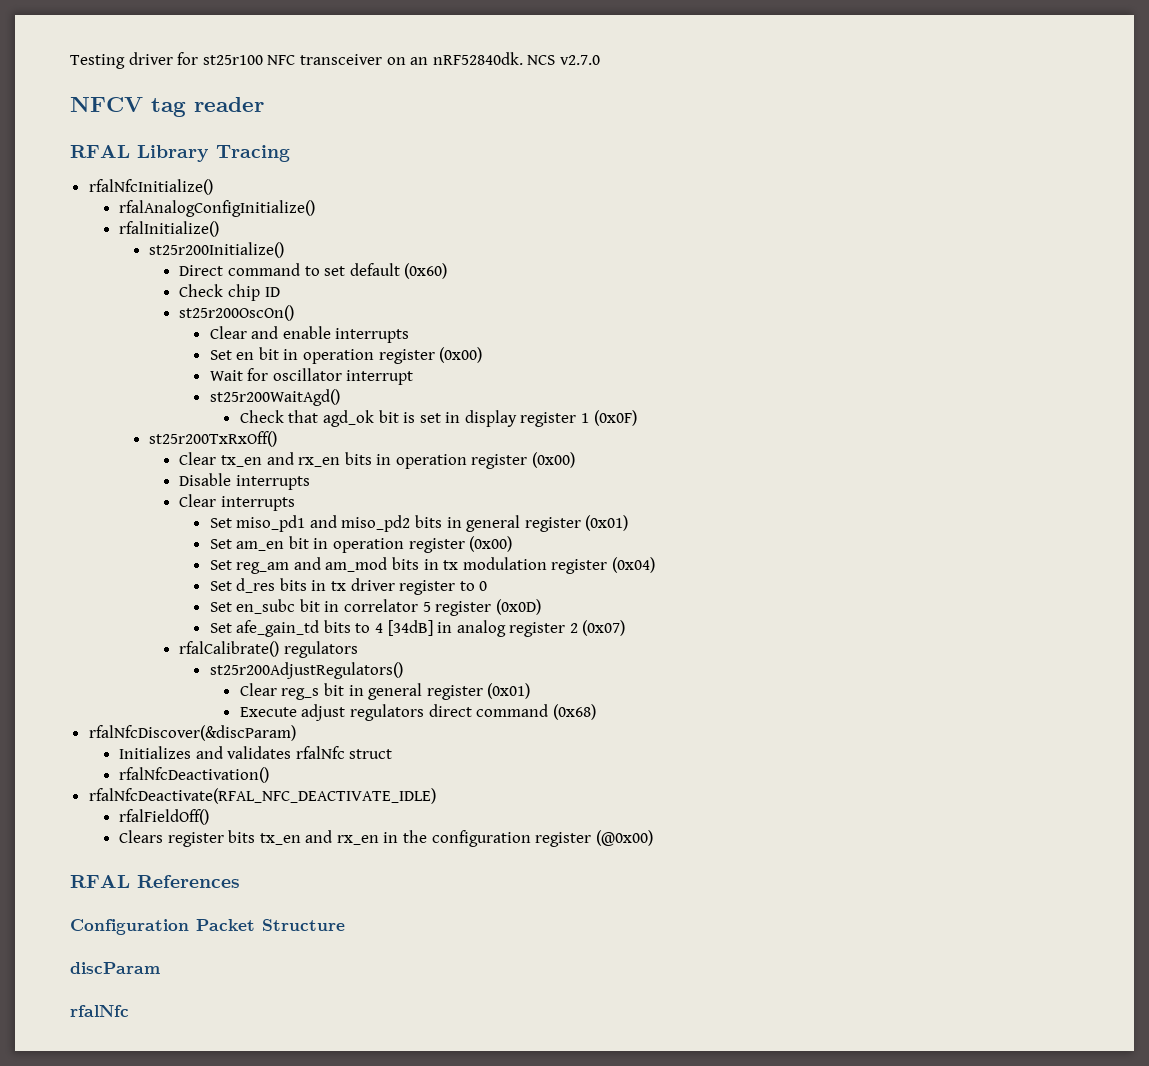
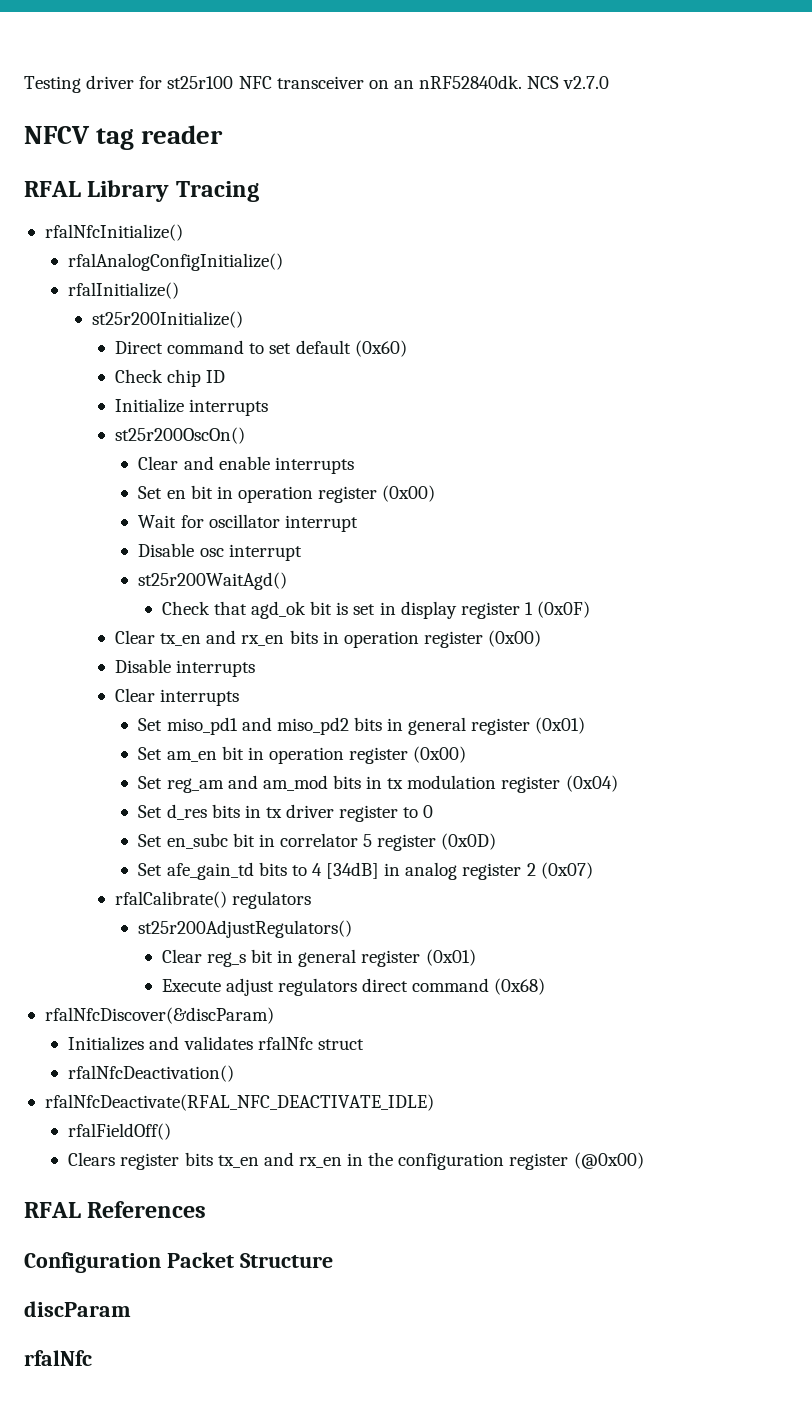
+ Initialize interrupts
+ Disable osc interrupt
- st25r200TxRxOff()

